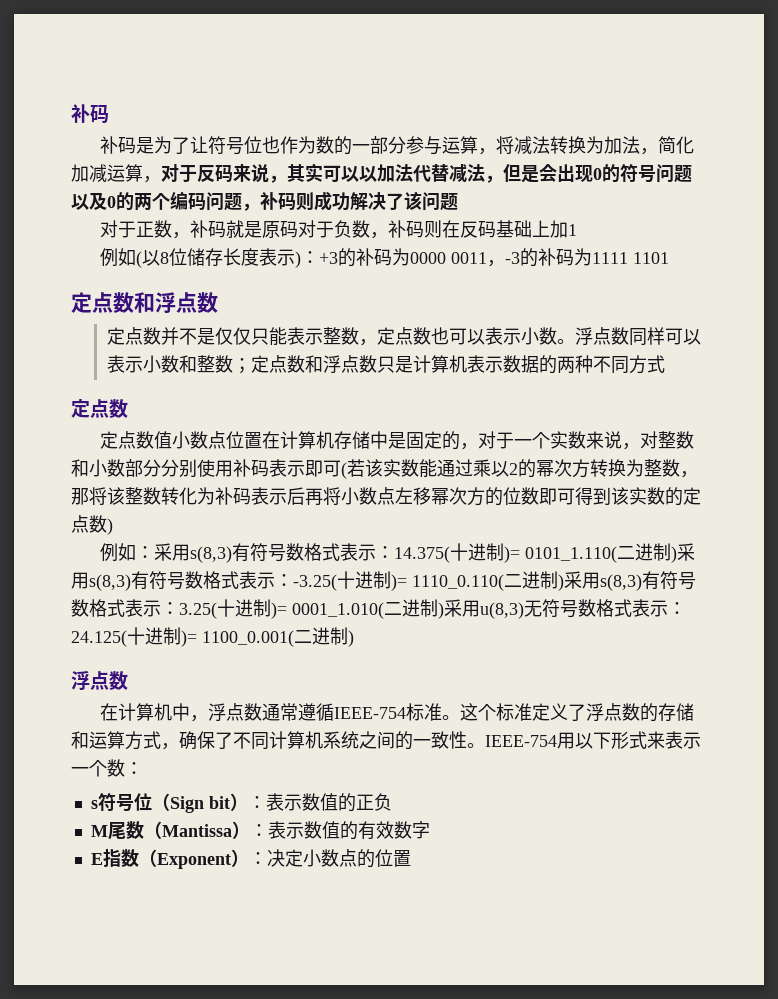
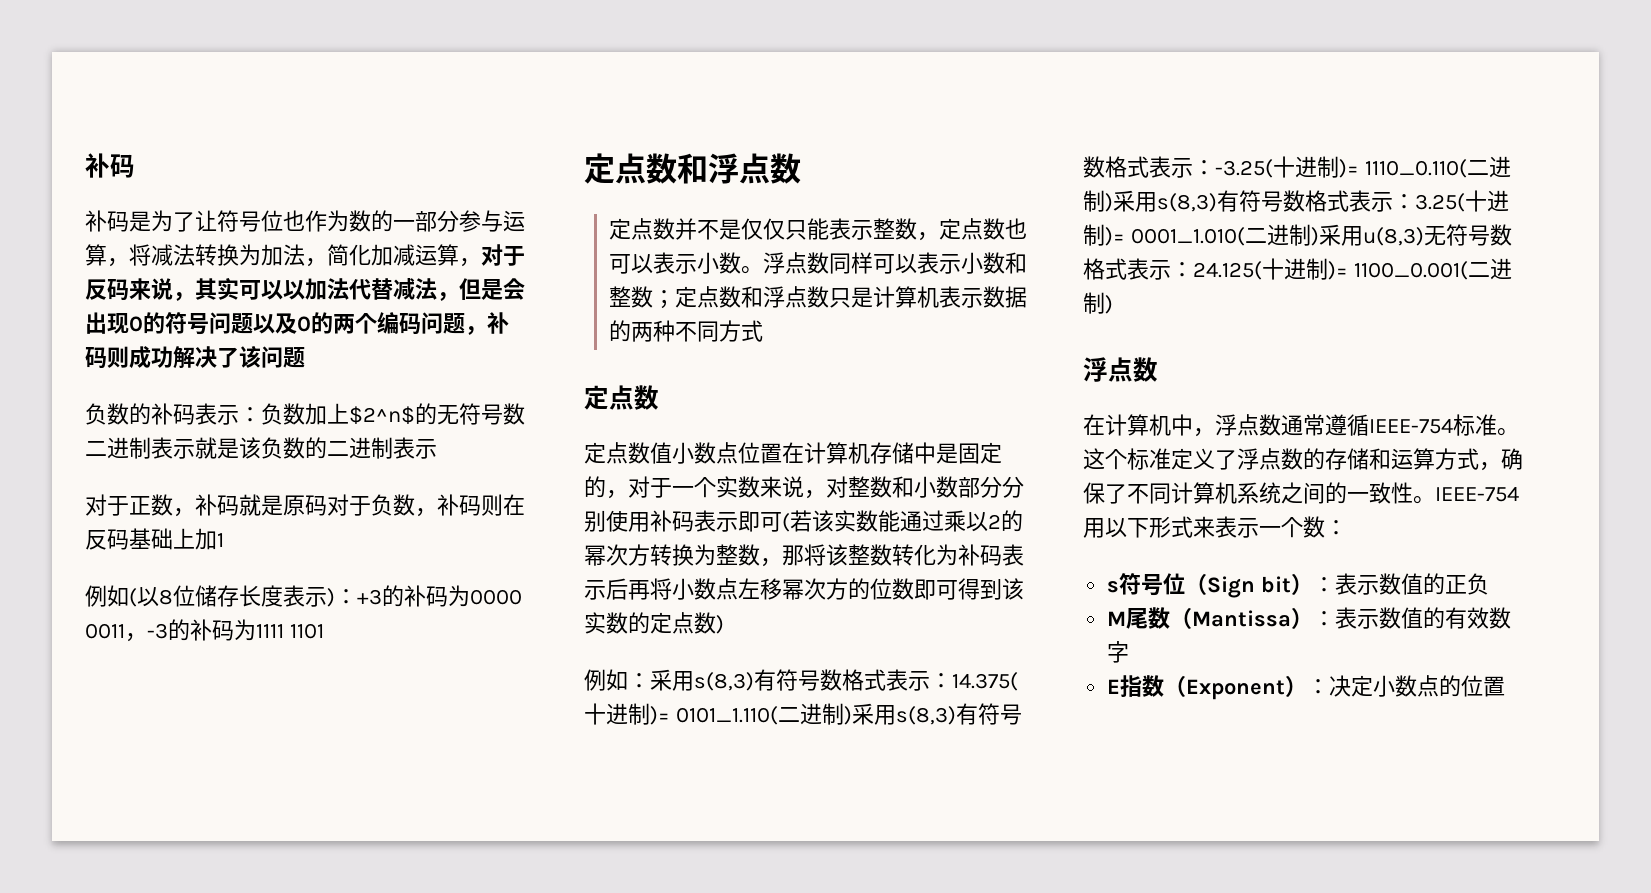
+ 负数的补码表示：负数加上$2^n$的无符号数二进制表示就是该负数的二进制表示

